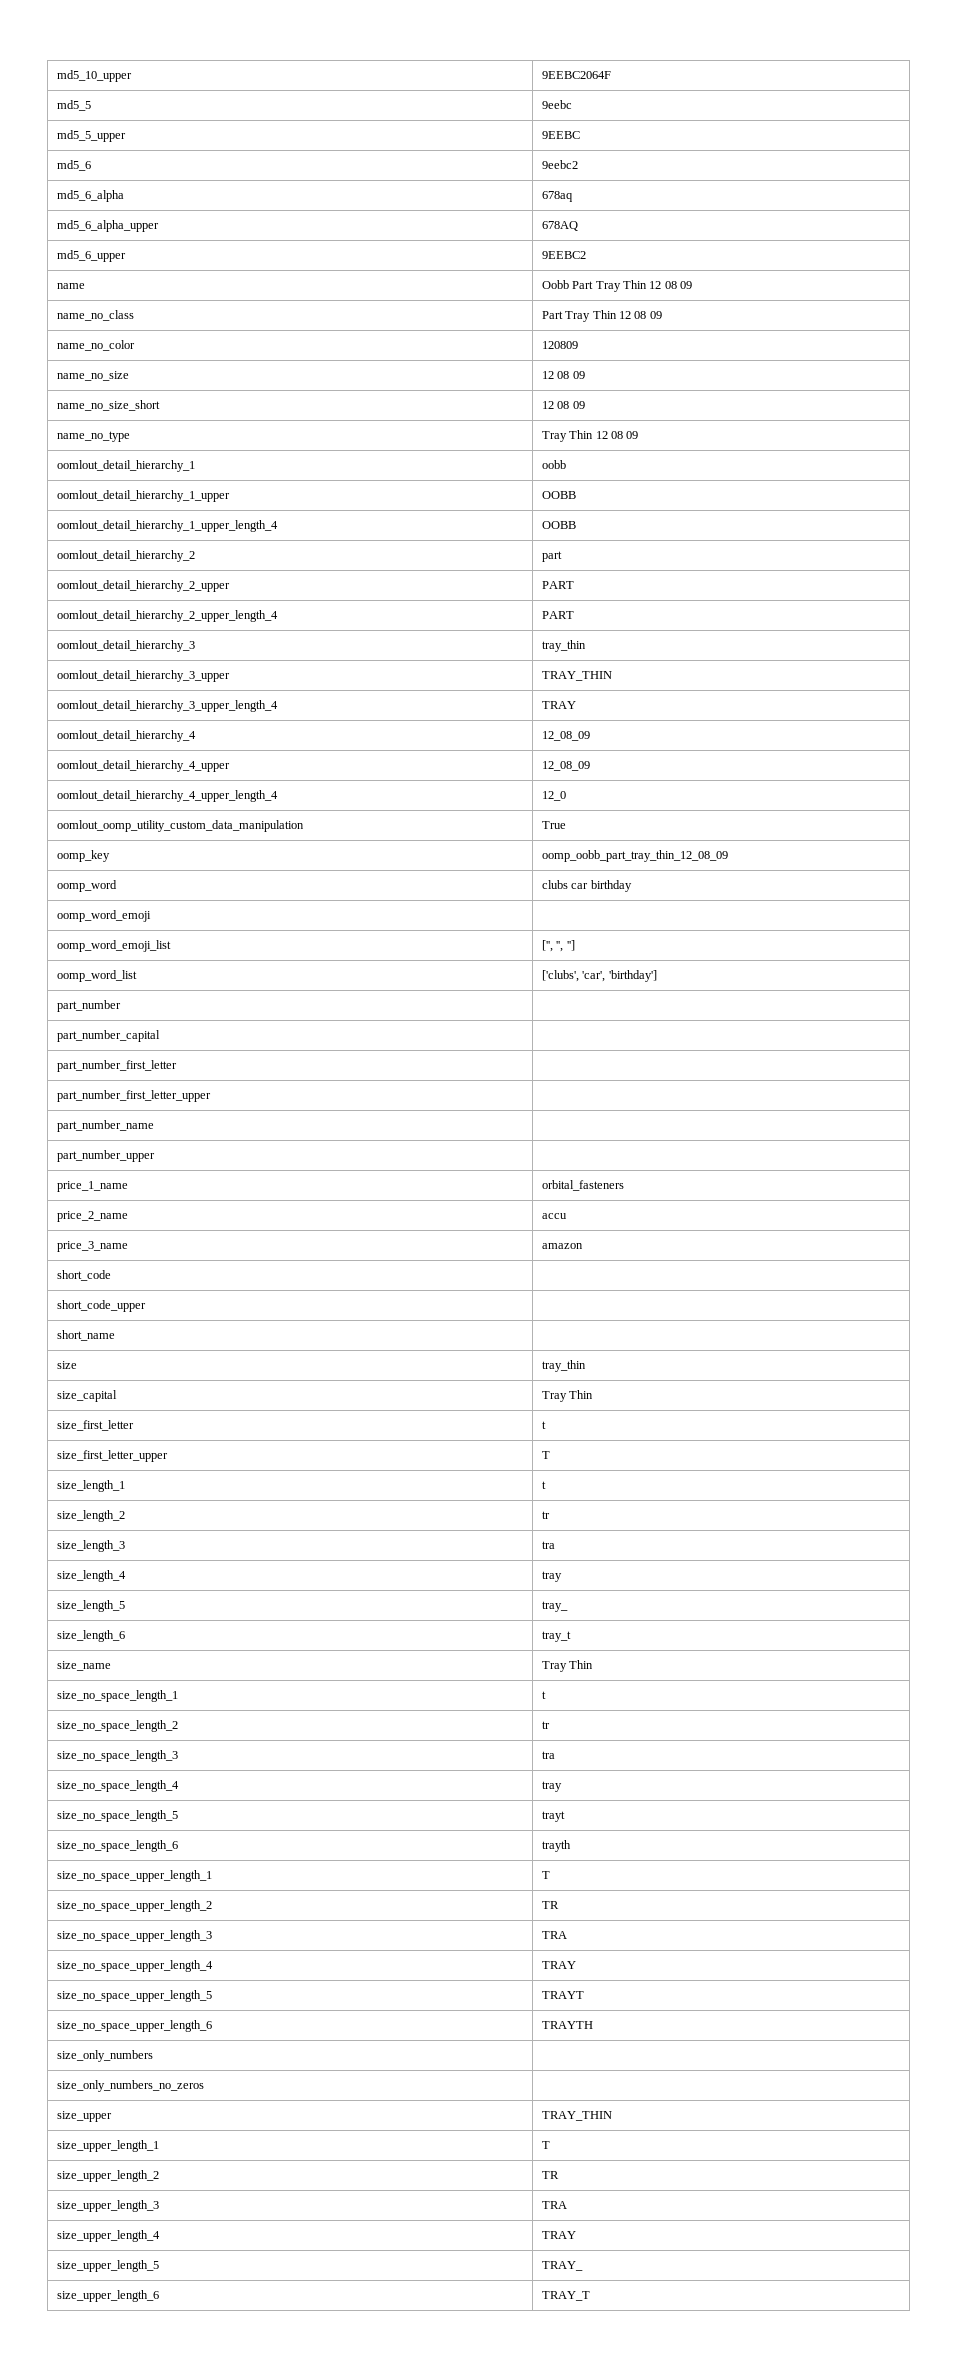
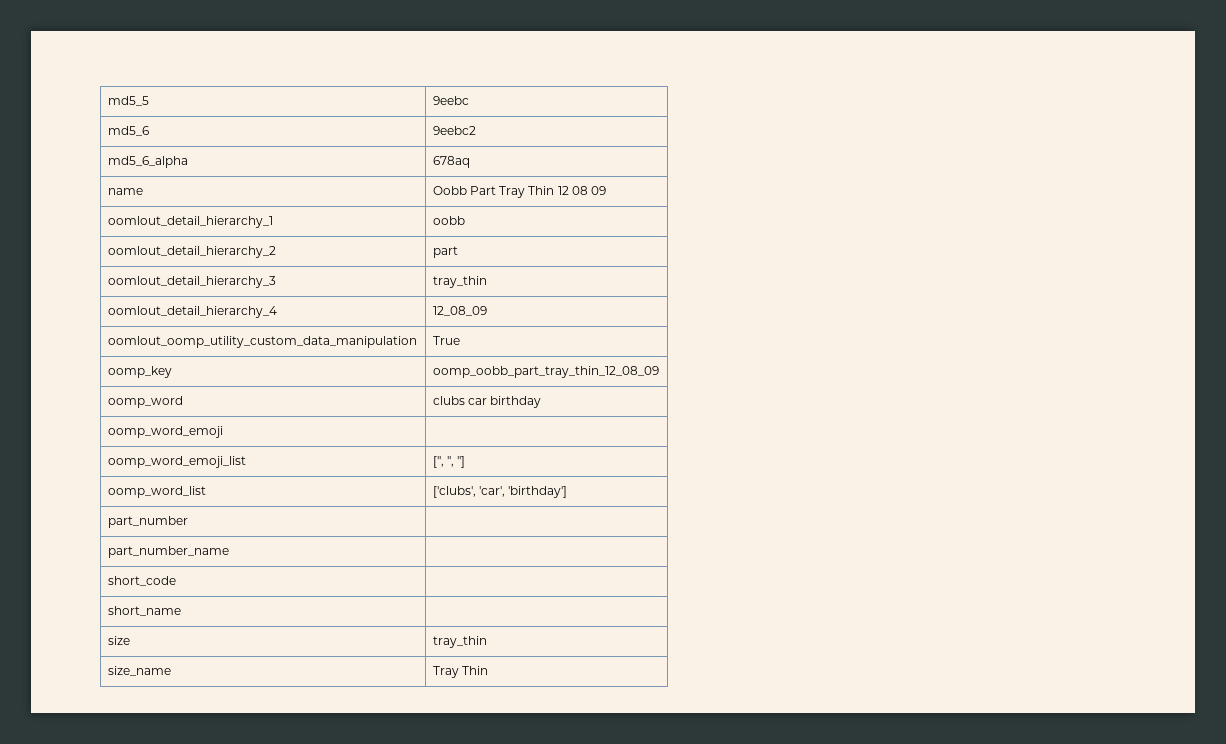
- md5_10_upper | 9EEBC2064F
- md5_5_upper | 9EEBC
- md5_6_alpha_upper | 678AQ
- md5_6_upper | 9EEBC2
- name_no_class | Part Tray Thin 12 08 09
- name_no_color | 120809
- name_no_size | 12 08 09
- name_no_size_short | 12 08 09
- name_no_type | Tray Thin 12 08 09
  oomlout_detail_hierarchy_1 | oobb
- oomlout_detail_hierarchy_1_upper | OOBB
- oomlout_detail_hierarchy_1_upper_length_4 | OOBB
  oomlout_detail_hierarchy_2 | part
- oomlout_detail_hierarchy_2_upper | PART
- oomlout_detail_hierarchy_2_upper_length_4 | PART
  oomlout_detail_hierarchy_3 | tray_thin
- oomlout_detail_hierarchy_3_upper | TRAY_THIN
- oomlout_detail_hierarchy_3_upper_length_4 | TRAY
  oomlout_detail_hierarchy_4 | 12_08_09
- oomlout_detail_hierarchy_4_upper | 12_08_09
- oomlout_detail_hierarchy_4_upper_length_4 | 12_0
- part_number_capital |
- part_number_first_letter |
- part_number_first_letter_upper |
  part_number_name |
- part_number_upper |
- price_1_name | orbital_fasteners
- price_2_name | accu
- price_3_name | amazon
- short_code_upper |
- size_capital | Tray Thin
- size_first_letter | t
- size_first_letter_upper | T
- size_length_1 | t
- size_length_2 | tr
- size_length_3 | tra
- size_length_4 | tray
- size_length_5 | tray_
- size_length_6 | tray_t
  size_name | Tray Thin
- size_no_space_length_1 | t
- size_no_space_length_2 | tr
- size_no_space_length_3 | tra
- size_no_space_length_4 | tray
- size_no_space_length_5 | trayt
- size_no_space_length_6 | trayth
- size_no_space_upper_length_1 | T
- size_no_space_upper_length_2 | TR
- size_no_space_upper_length_3 | TRA
- size_no_space_upper_length_4 | TRAY
- size_no_space_upper_length_5 | TRAYT
- size_no_space_upper_length_6 | TRAYTH
- size_only_numbers |
- size_only_numbers_no_zeros |
- size_upper | TRAY_THIN
- size_upper_length_1 | T
- size_upper_length_2 | TR
- size_upper_length_3 | TRA
- size_upper_length_4 | TRAY
- size_upper_length_5 | TRAY_
- size_upper_length_6 | TRAY_T

